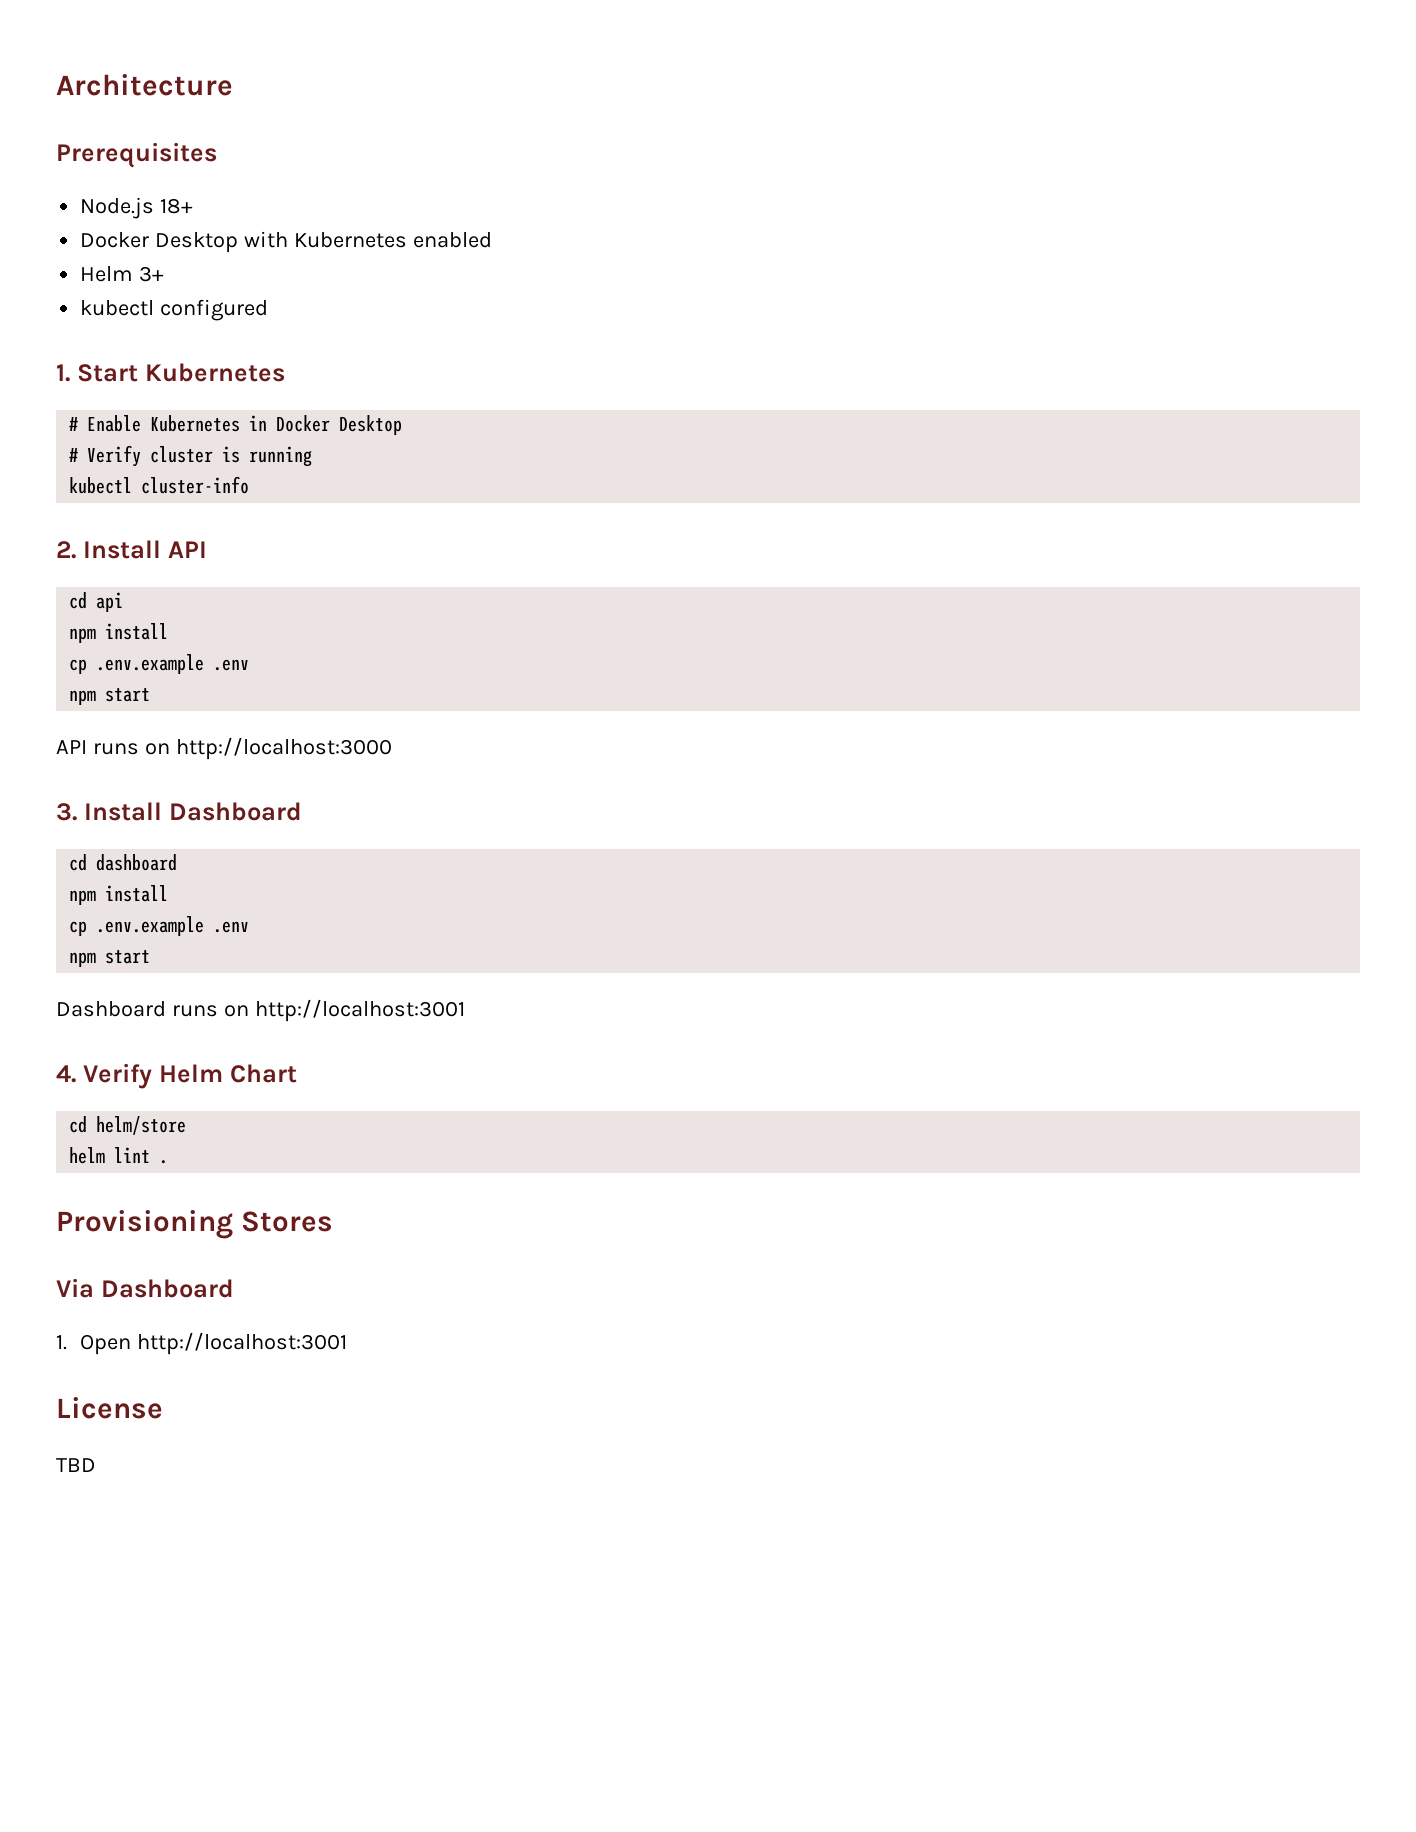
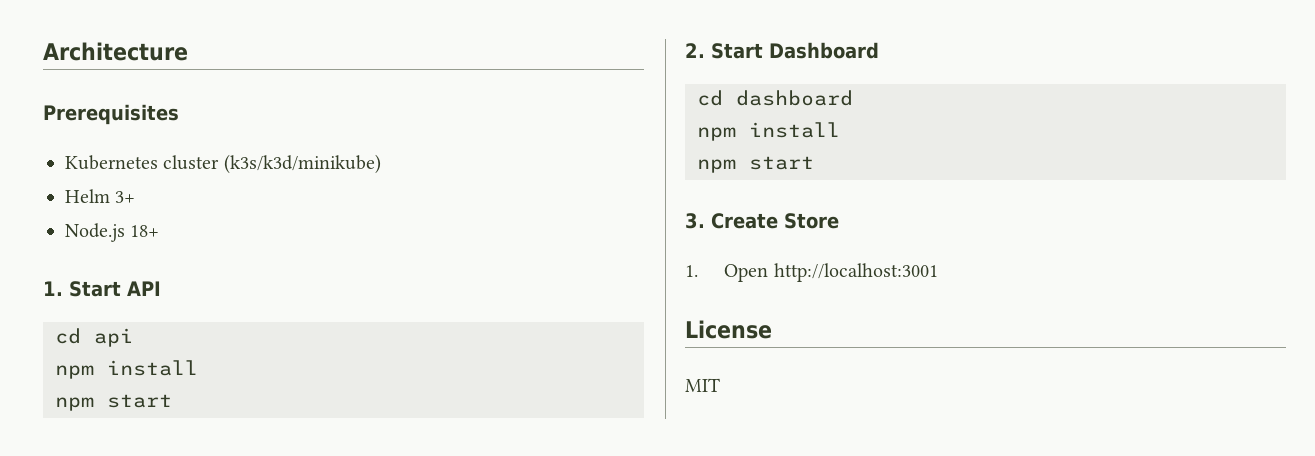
- Node.js 18+
- Docker Desktop with Kubernetes enabled
+ Kubernetes cluster (k3s/k3d/minikube)
- kubectl configured
+ Node.js 18+
- 1. Start Kubernetes
- # Enable Kubernetes in Docker Desktop
- # Verify cluster is running
- kubectl cluster-info
- 2. Install API
+ 1. Start API
  cd api
  npm install
- cp .env.example .env
  npm start
- API runs on http://localhost:3000
- 3. Install Dashboard
+ 2. Start Dashboard
  cd dashboard
  npm install
- cp .env.example .env
  npm start
- Dashboard runs on http://localhost:3001
- 4. Verify Helm Chart
- cd helm/store
- helm lint .
- Provisioning Stores
- Via Dashboard
+ 3. Create Store
- TBD
+ MIT

